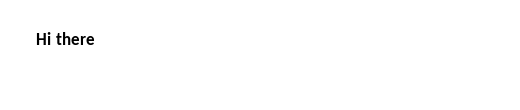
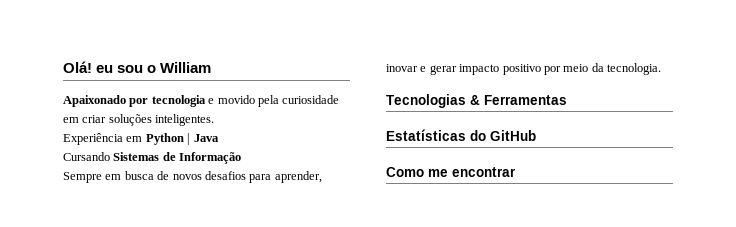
- Hi there
+ Olá! eu sou o William
+ Apaixonado por tecnologia e movido pela curiosidade em criar soluções inteligentes.
+ Experiência em Python | Java
+ Cursando Sistemas de Informação
+ Sempre em busca de novos desafios para aprender, inovar e gerar impacto positivo por meio da tecnologia.
+ Tecnologias & Ferramentas
+ Estatísticas do GitHub
+ Como me encontrar

